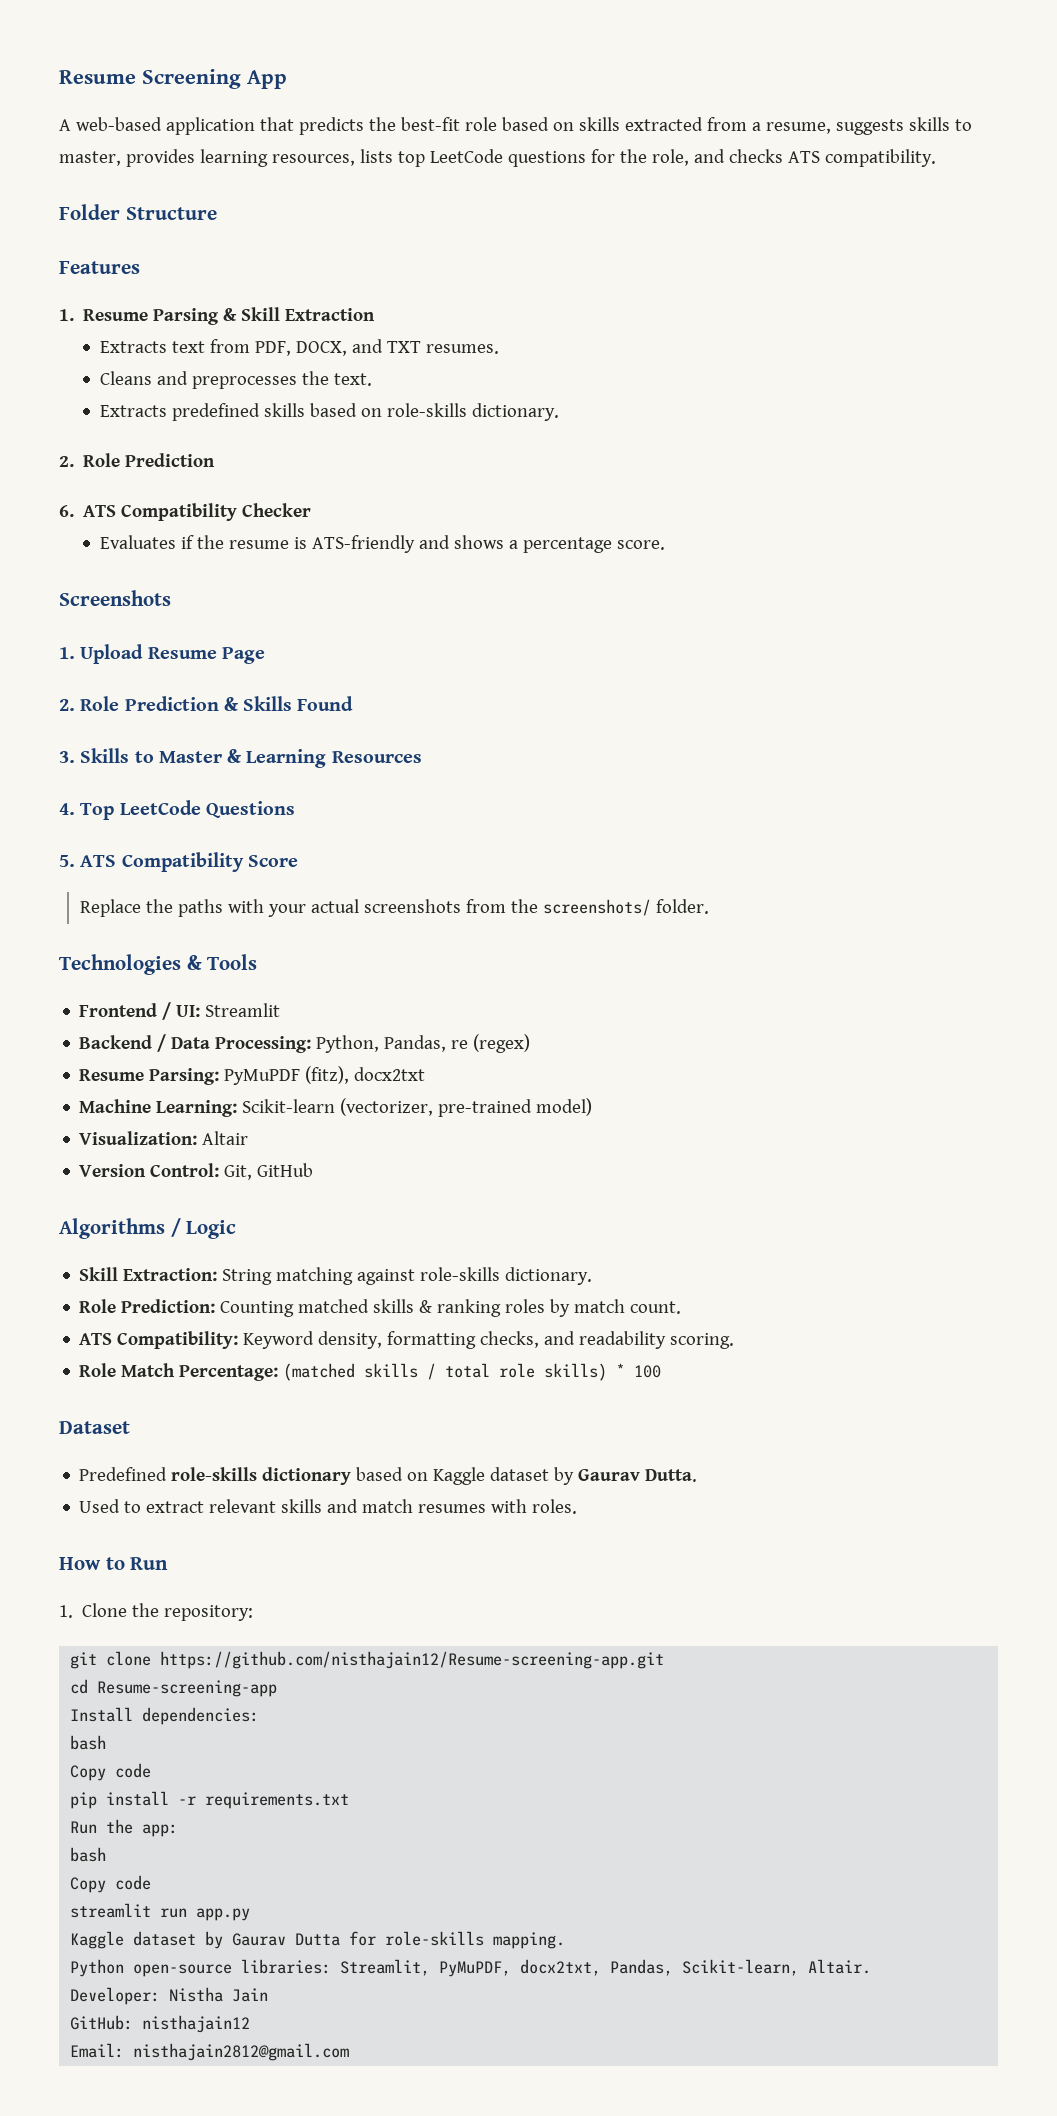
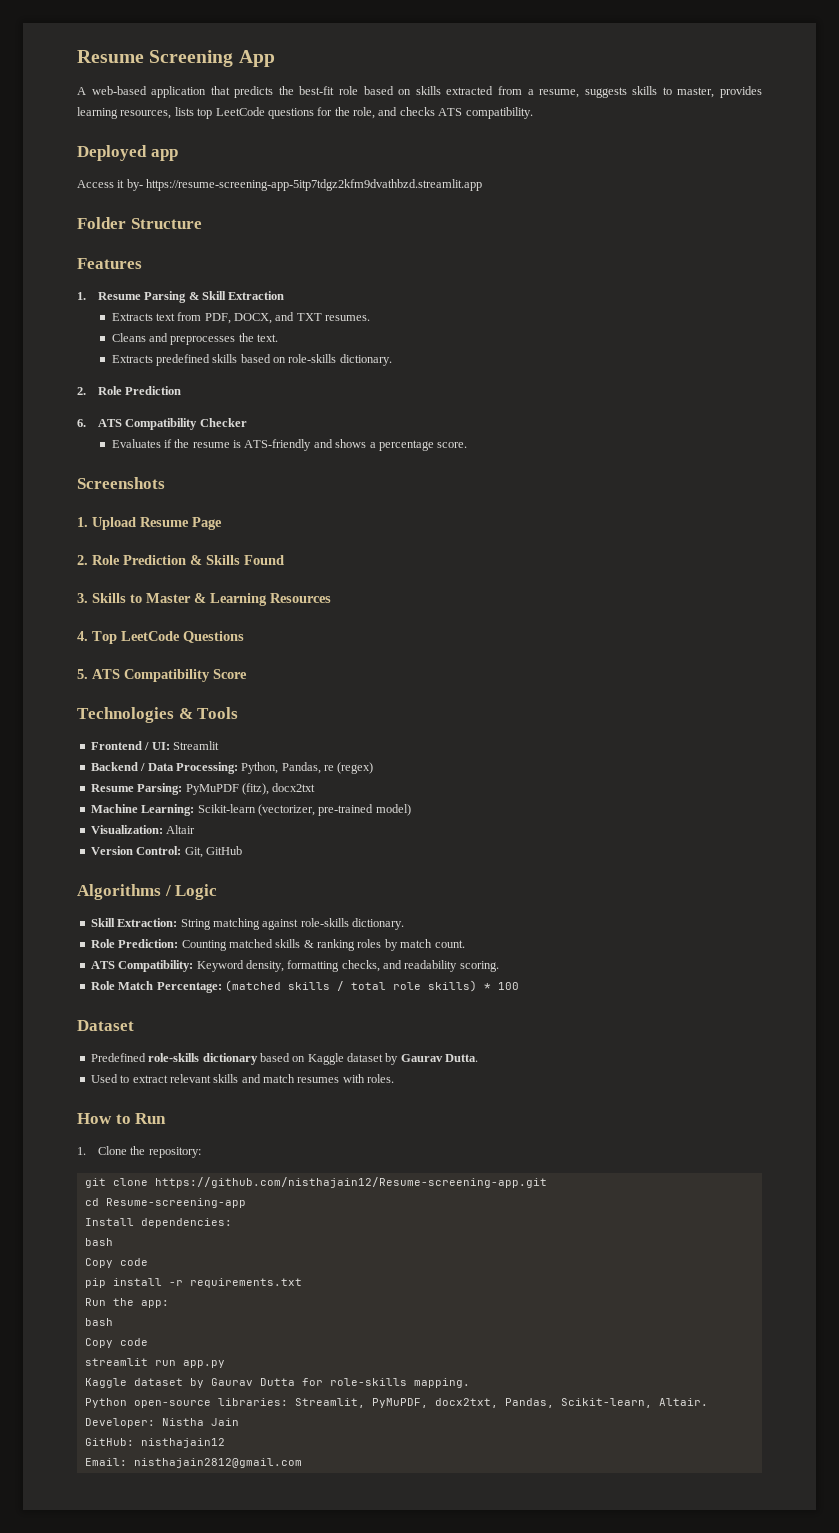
+ Deployed app
+ Access it by- https://resume-screening-app-5itp7tdgz2kfm9dvathbzd.streamlit.app
- Replace the paths with your actual screenshots from the screenshots/ folder.

